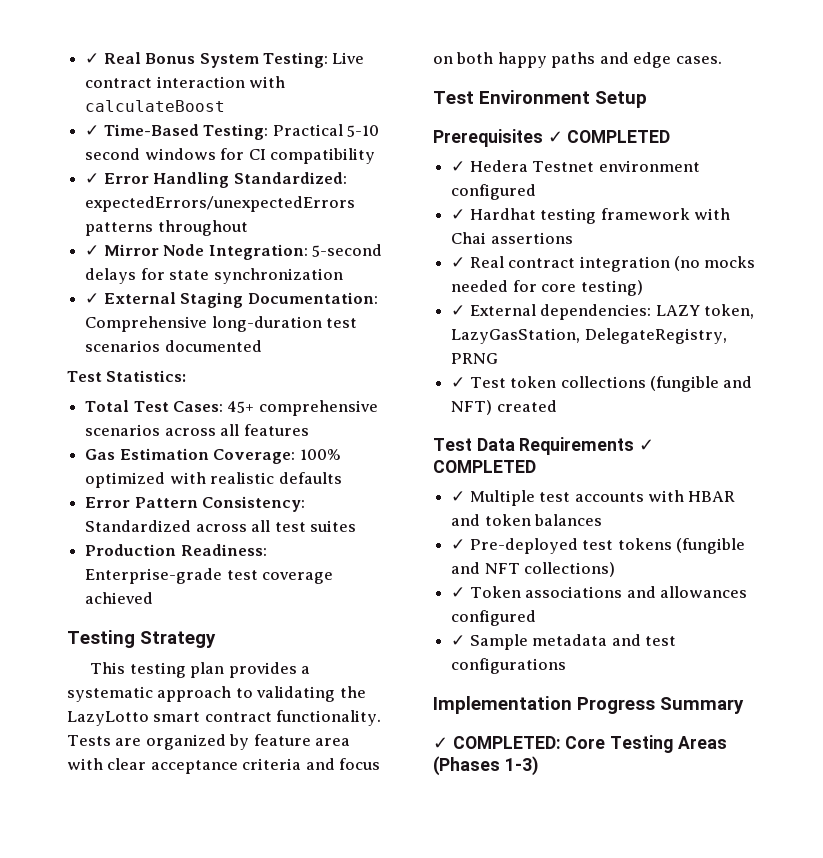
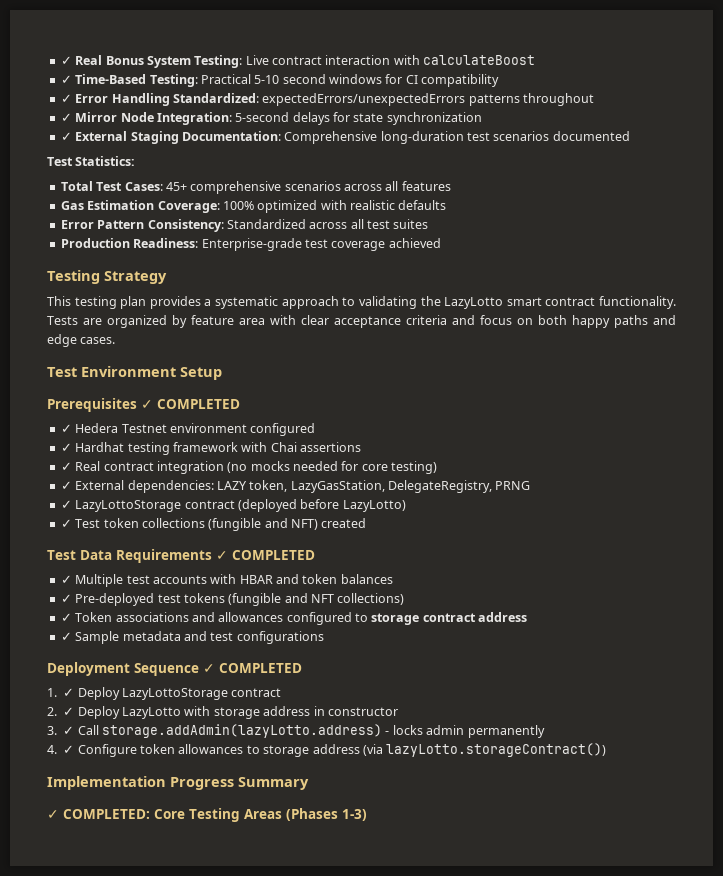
+ ✓ LazyLottoStorage contract (deployed before LazyLotto)
- ✓ Token associations and allowances configured
+ ✓ Token associations and allowances configured to storage contract address
+ Deployment Sequence ✓ COMPLETED
+ 1. ✓ Deploy LazyLottoStorage contract
+ 2. ✓ Deploy LazyLotto with storage address in constructor
+ 3. ✓ Call storage.addAdmin(lazyLotto.address) - locks admin permanently
+ 4. ✓ Configure token allowances to storage address (via lazyLotto.storageContract())

